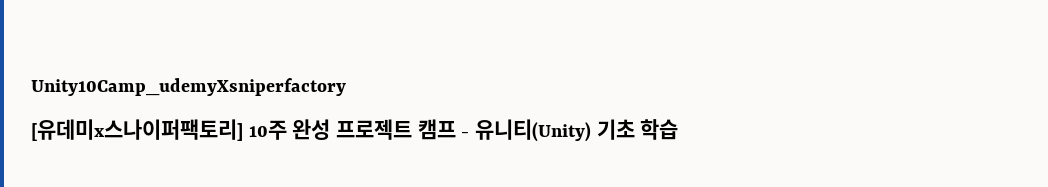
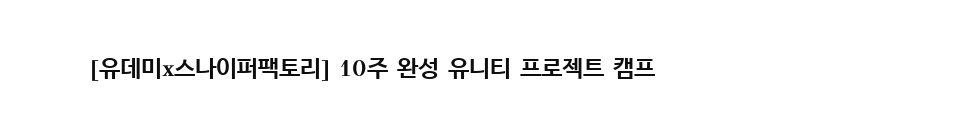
- Unity10Camp_udemyXsniperfactory
- [유데미x스나이퍼팩토리] 10주 완성 프로젝트 캠프 - 유니티(Unity) 기초 학습
+ [유데미x스나이퍼팩토리] 10주 완성 유니티 프로젝트 캠프

